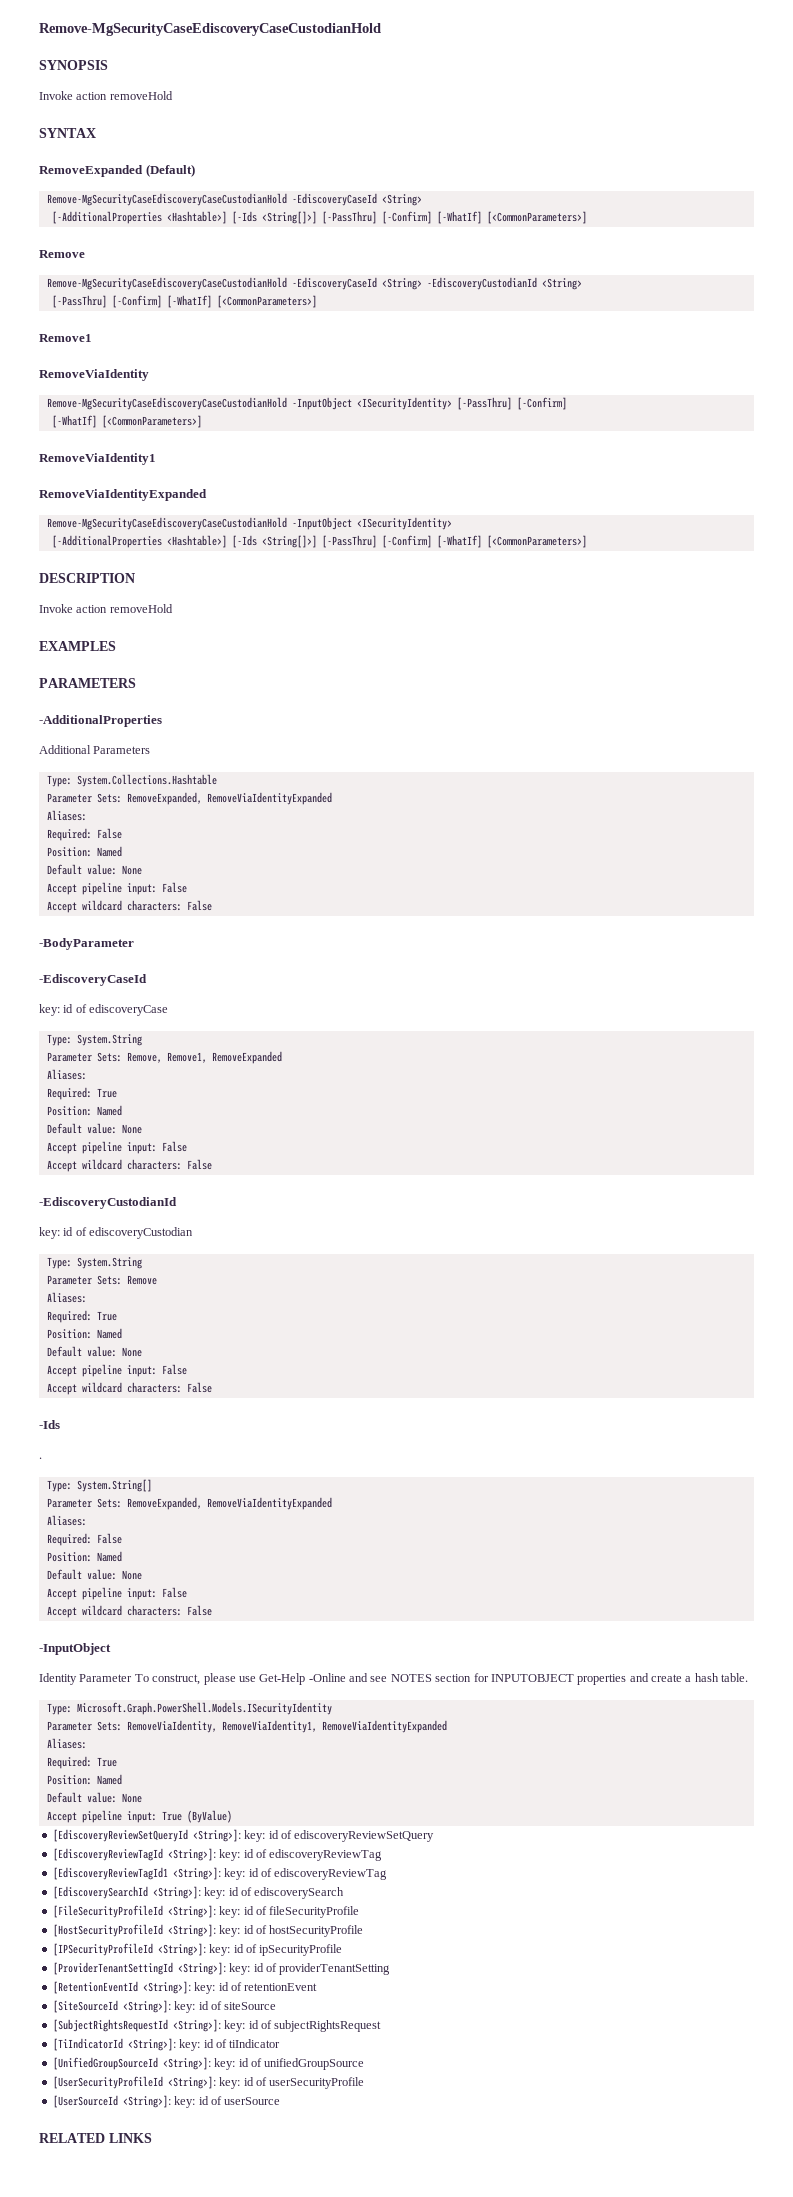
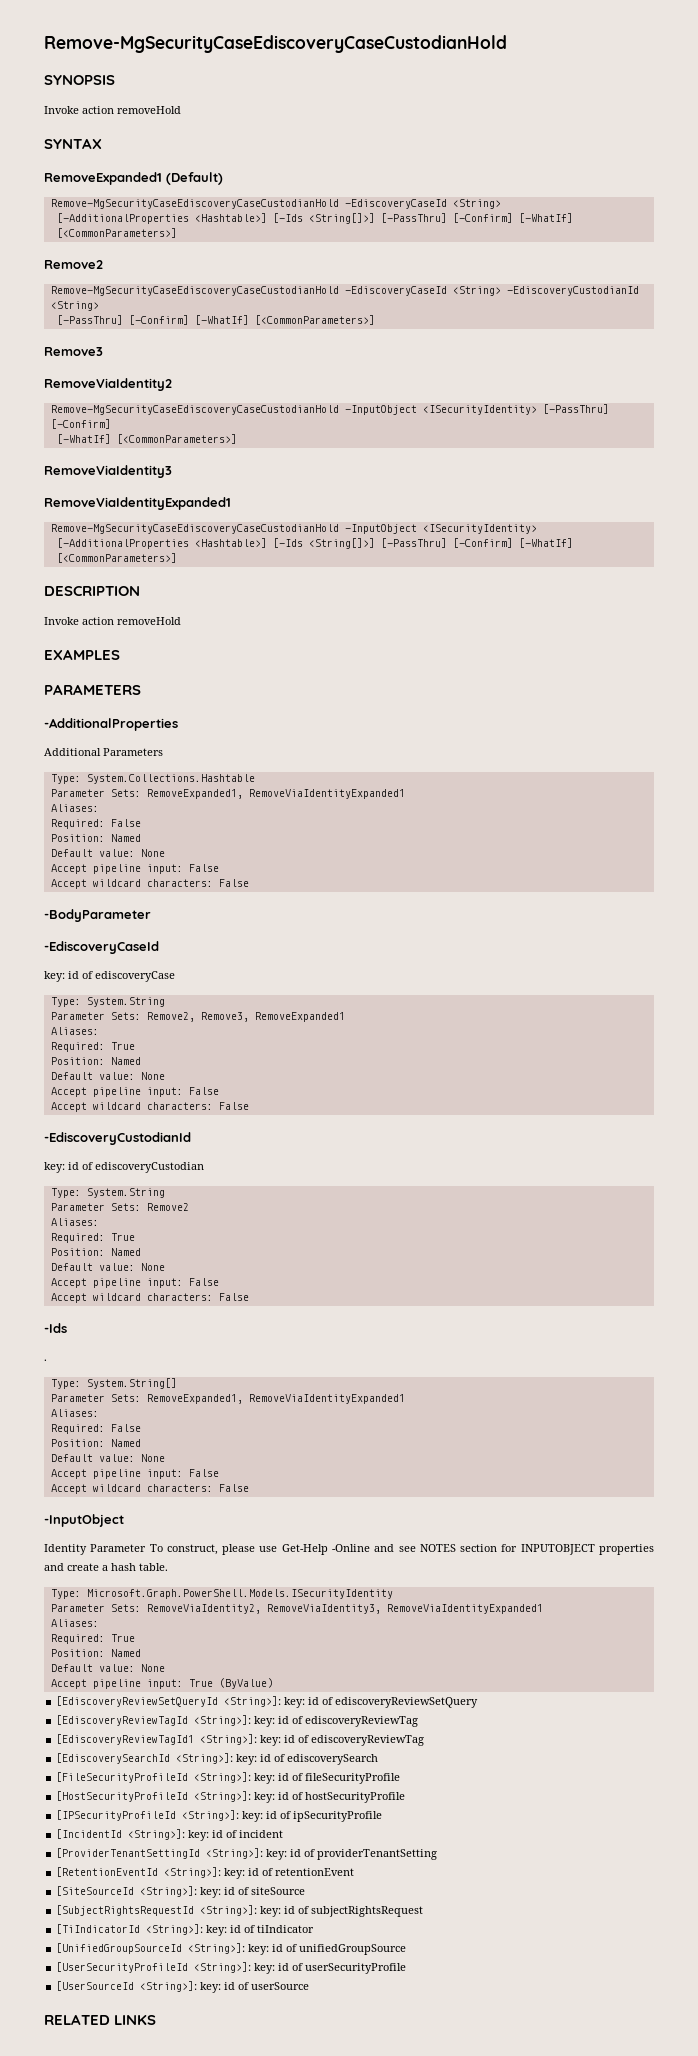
- RemoveExpanded (Default)
+ RemoveExpanded1 (Default)
  Remove-MgSecurityCaseEdiscoveryCaseCustodianHold -EdiscoveryCaseId <String>
  [-AdditionalProperties <Hashtable>] [-Ids <String[]>] [-PassThru] [-Confirm] [-WhatIf] [<CommonParameters>]
- Remove
+ Remove2
- Remove1
- RemoveViaIdentity
+ Remove3
+ RemoveViaIdentity2
- RemoveViaIdentity1
- RemoveViaIdentityExpanded
+ RemoveViaIdentity3
+ RemoveViaIdentityExpanded1
  Type: System.Collections.Hashtable
- Parameter Sets: RemoveExpanded, RemoveViaIdentityExpanded
+ Parameter Sets: RemoveExpanded1, RemoveViaIdentityExpanded1
- Parameter Sets: Remove, Remove1, RemoveExpanded
+ Parameter Sets: Remove2, Remove3, RemoveExpanded1
- Parameter Sets: Remove
+ Parameter Sets: Remove2
  Type: System.String[]
- Parameter Sets: RemoveExpanded, RemoveViaIdentityExpanded
+ Parameter Sets: RemoveExpanded1, RemoveViaIdentityExpanded1
- Parameter Sets: RemoveViaIdentity, RemoveViaIdentity1, RemoveViaIdentityExpanded
+ Parameter Sets: RemoveViaIdentity2, RemoveViaIdentity3, RemoveViaIdentityExpanded1
+ [IncidentId <String>]: key: id of incident

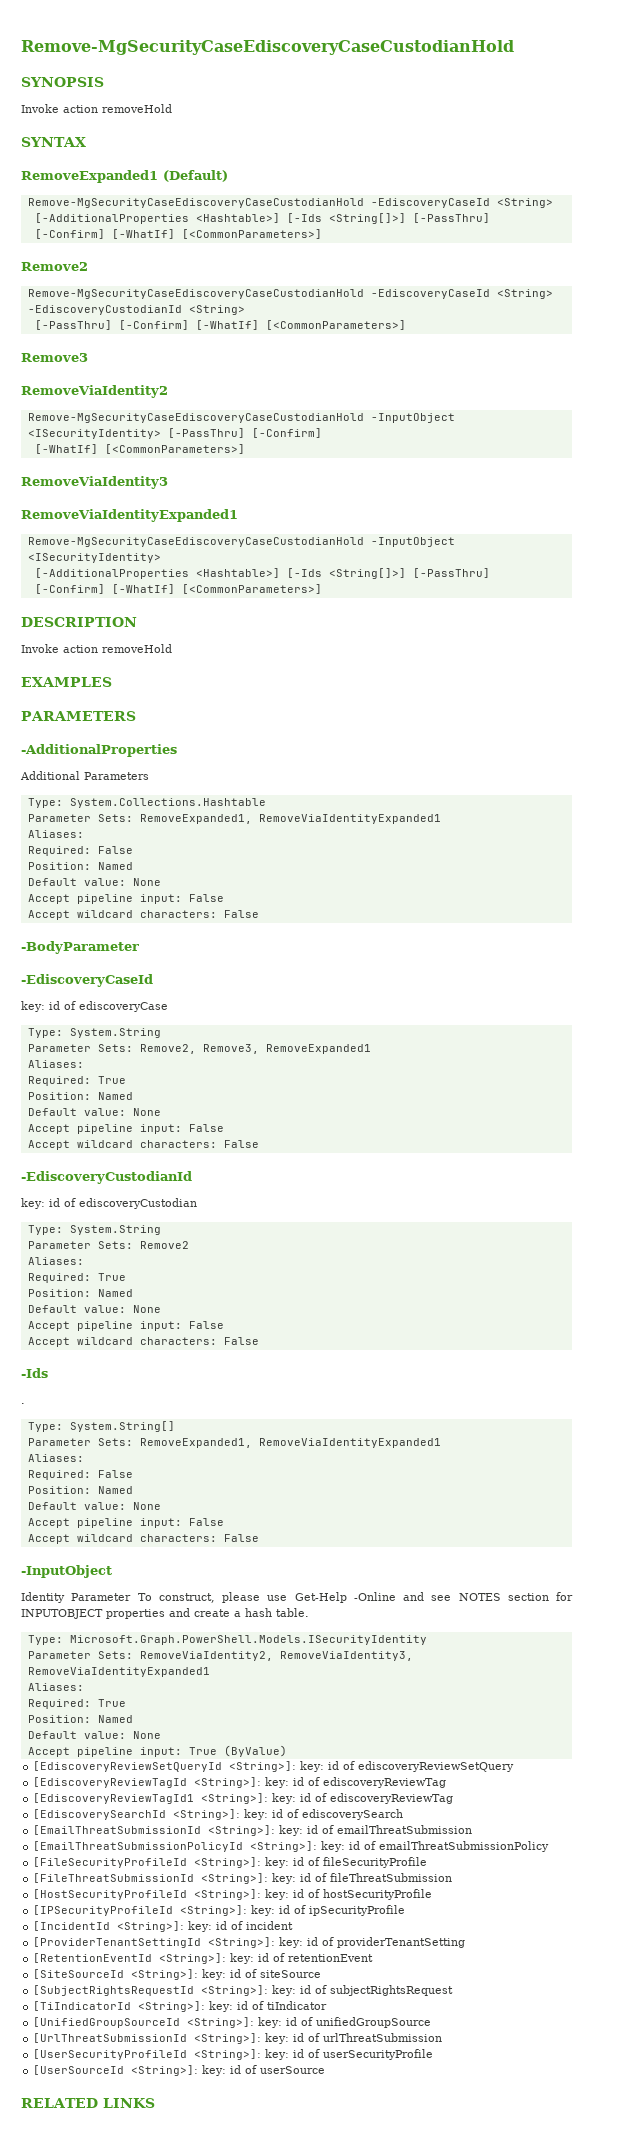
+ [EmailThreatSubmissionId <String>]: key: id of emailThreatSubmission
+ [EmailThreatSubmissionPolicyId <String>]: key: id of emailThreatSubmissionPolicy
+ [FileThreatSubmissionId <String>]: key: id of fileThreatSubmission
+ [UrlThreatSubmissionId <String>]: key: id of urlThreatSubmission

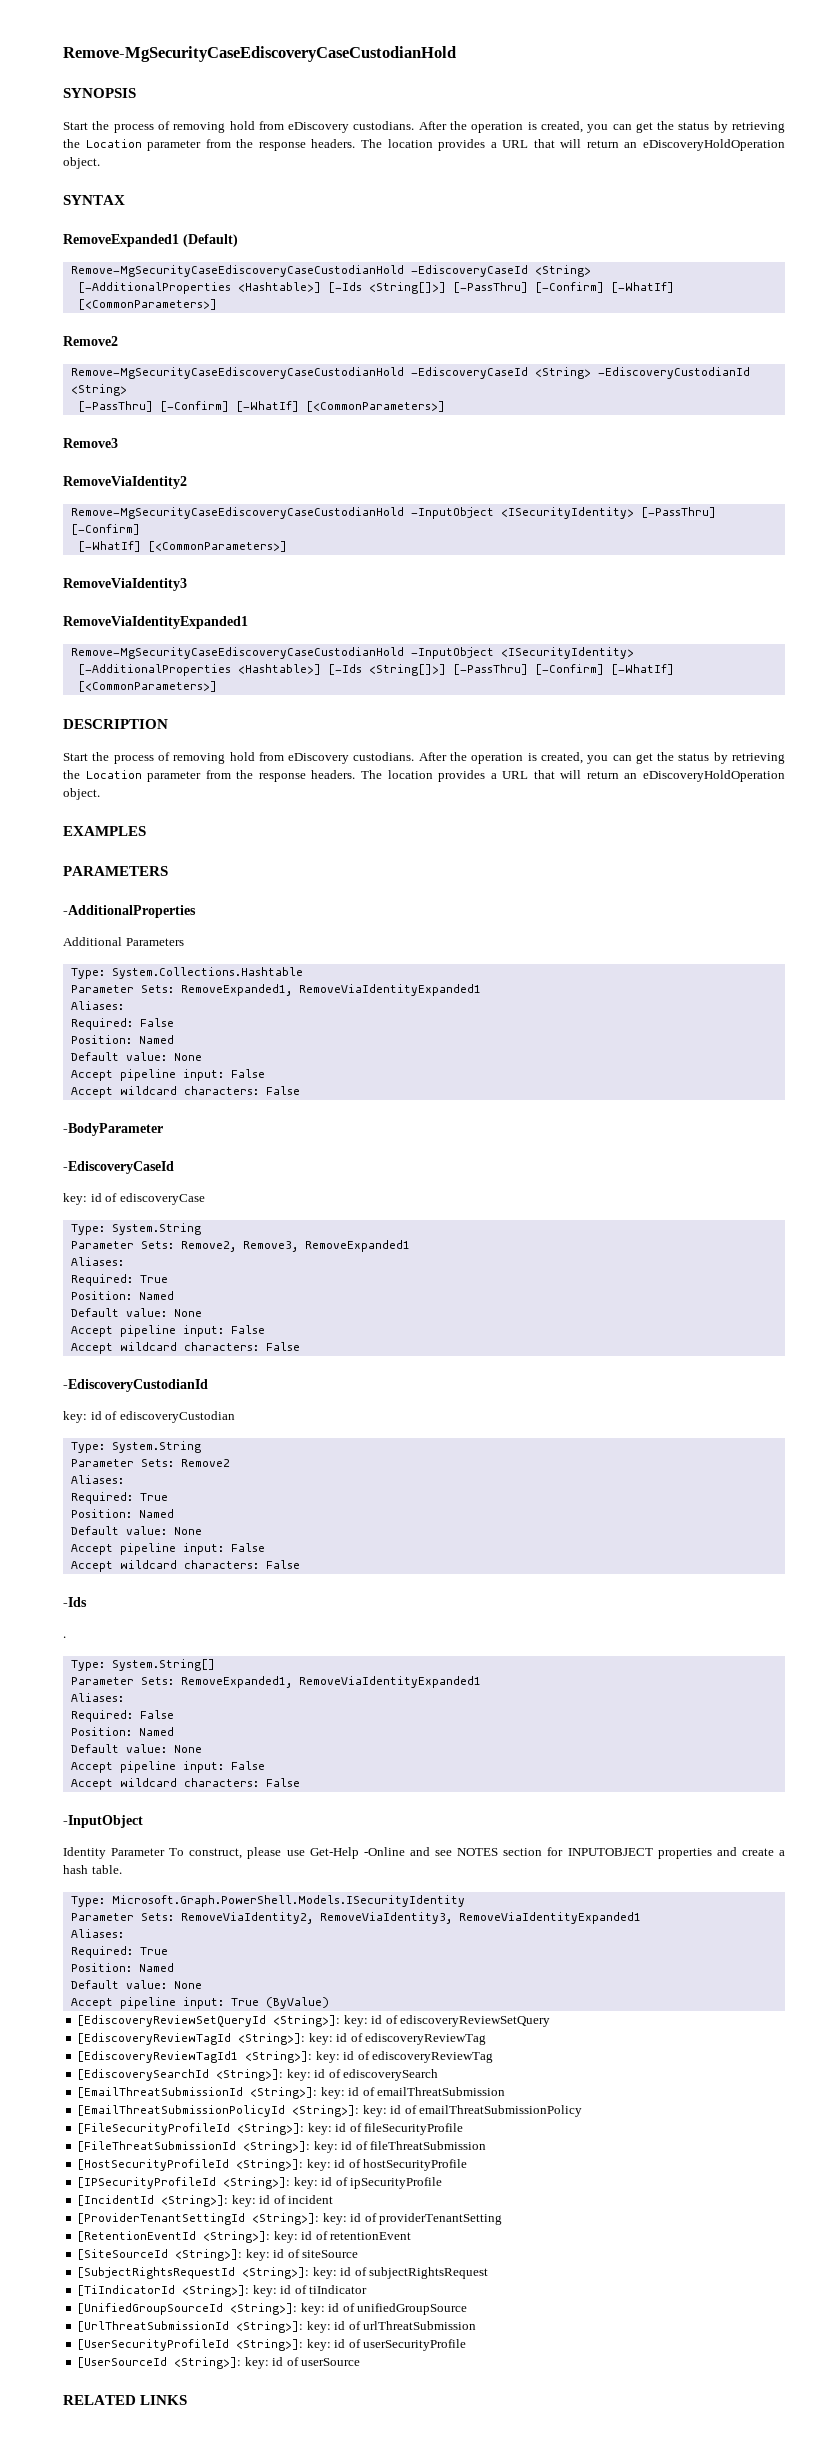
  SYNOPSIS
- Invoke action removeHold
+ Start the process of removing hold from eDiscovery custodians. After the operation is created, you can get the status by retrieving the Location parameter from the response headers. The location provides a URL that will return an eDiscoveryHoldOperation object.
  DESCRIPTION
- Invoke action removeHold
+ Start the process of removing hold from eDiscovery custodians. After the operation is created, you can get the status by retrieving the Location parameter from the response headers. The location provides a URL that will return an eDiscoveryHoldOperation object.

